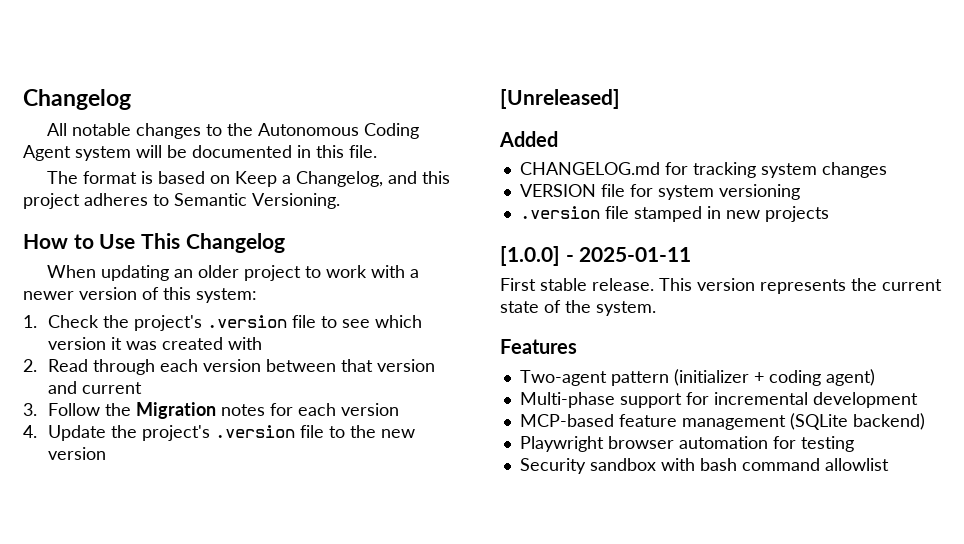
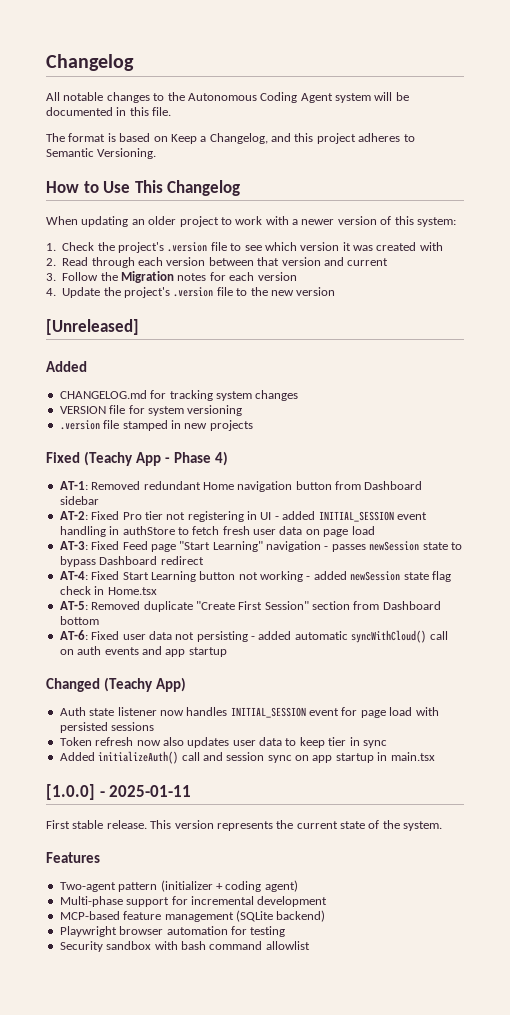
+ Fixed (Teachy App - Phase 4)
+ AT-1: Removed redundant Home navigation button from Dashboard sidebar
+ AT-2: Fixed Pro tier not registering in UI - added INITIAL_SESSION event handling in authStore to fetch fresh user data on page load
+ AT-3: Fixed Feed page "Start Learning" navigation - passes newSession state to bypass Dashboard redirect
+ AT-4: Fixed Start Learning button not working - added newSession state flag check in Home.tsx
+ AT-5: Removed duplicate "Create First Session" section from Dashboard bottom
+ AT-6: Fixed user data not persisting - added automatic syncWithCloud() call on auth events and app startup
+ Changed (Teachy App)
+ Auth state listener now handles INITIAL_SESSION event for page load with persisted sessions
+ Token refresh now also updates user data to keep tier in sync
+ Added initializeAuth() call and session sync on app startup in main.tsx

